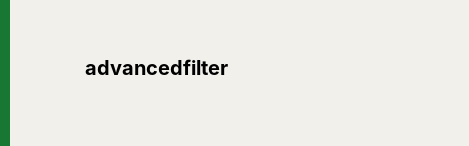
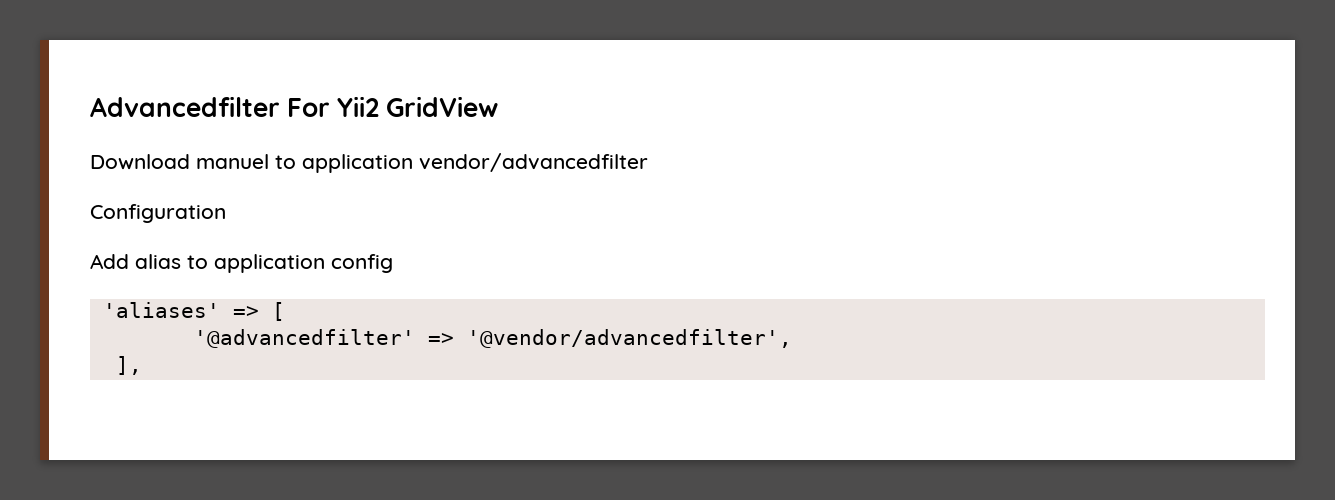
- advancedfilter
+ Advancedfilter For Yii2 GridView
+ Download manuel to application vendor/advancedfilter
+ Configuration
+ Add alias to application config
+ 'aliases' => [
+ '@advancedfilter' => '@vendor/advancedfilter',
+ ],

